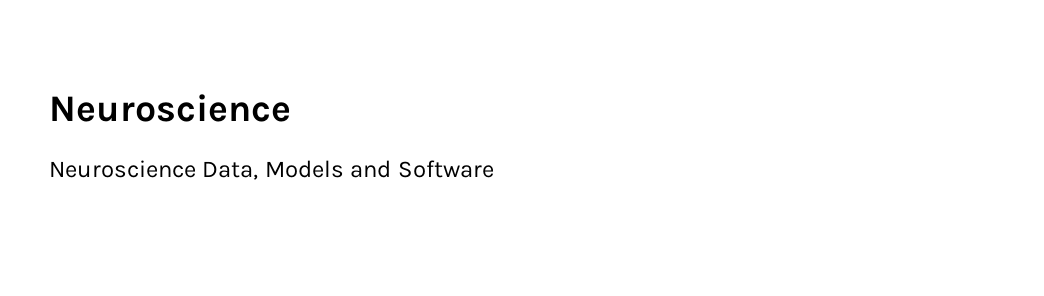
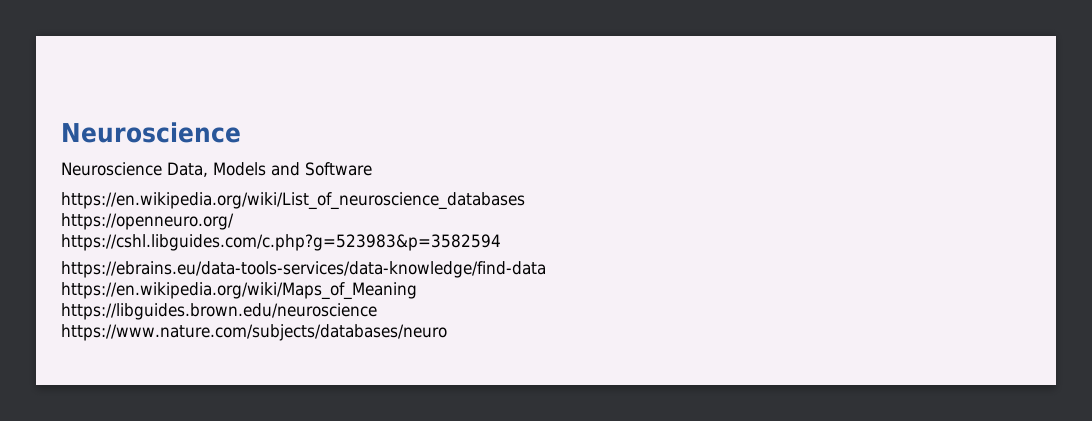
+ https://en.wikipedia.org/wiki/List_of_neuroscience_databases
+ https://openneuro.org/
+ https://cshl.libguides.com/c.php?g=523983&p=3582594
+ https://ebrains.eu/data-tools-services/data-knowledge/find-data
+ https://en.wikipedia.org/wiki/Maps_of_Meaning
+ https://libguides.brown.edu/neuroscience
+ https://www.nature.com/subjects/databases/neuro

